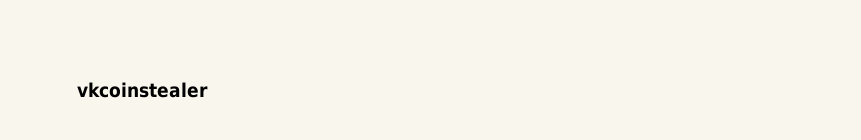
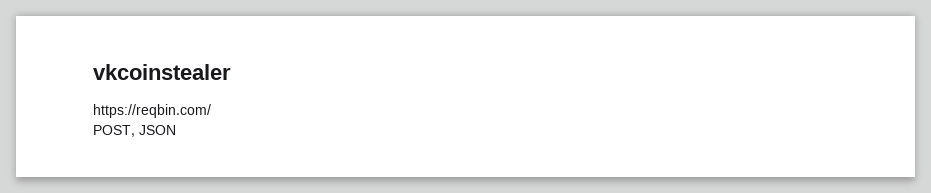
+ https://reqbin.com/
+ POST, JSON

